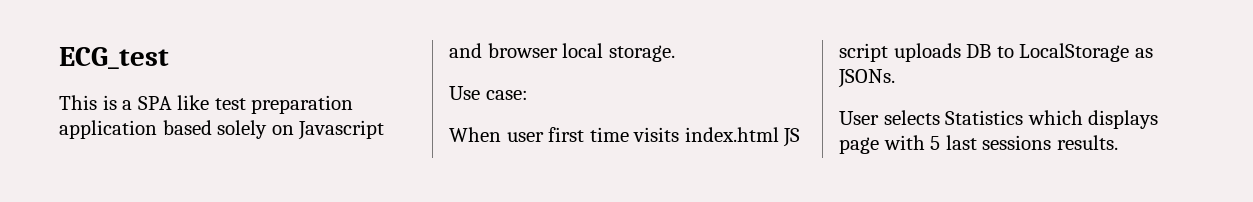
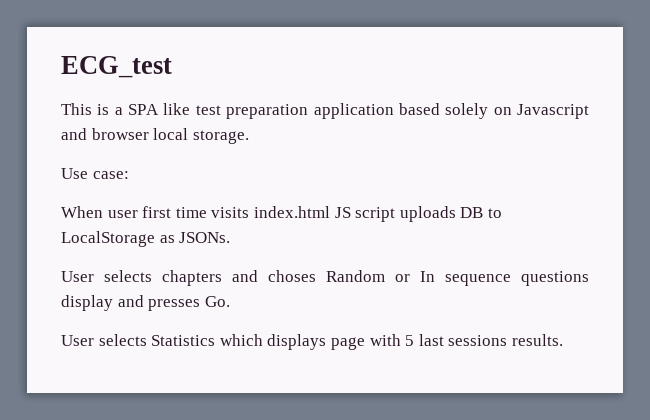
+ User selects chapters and choses Random or In sequence questions display and presses Go.

